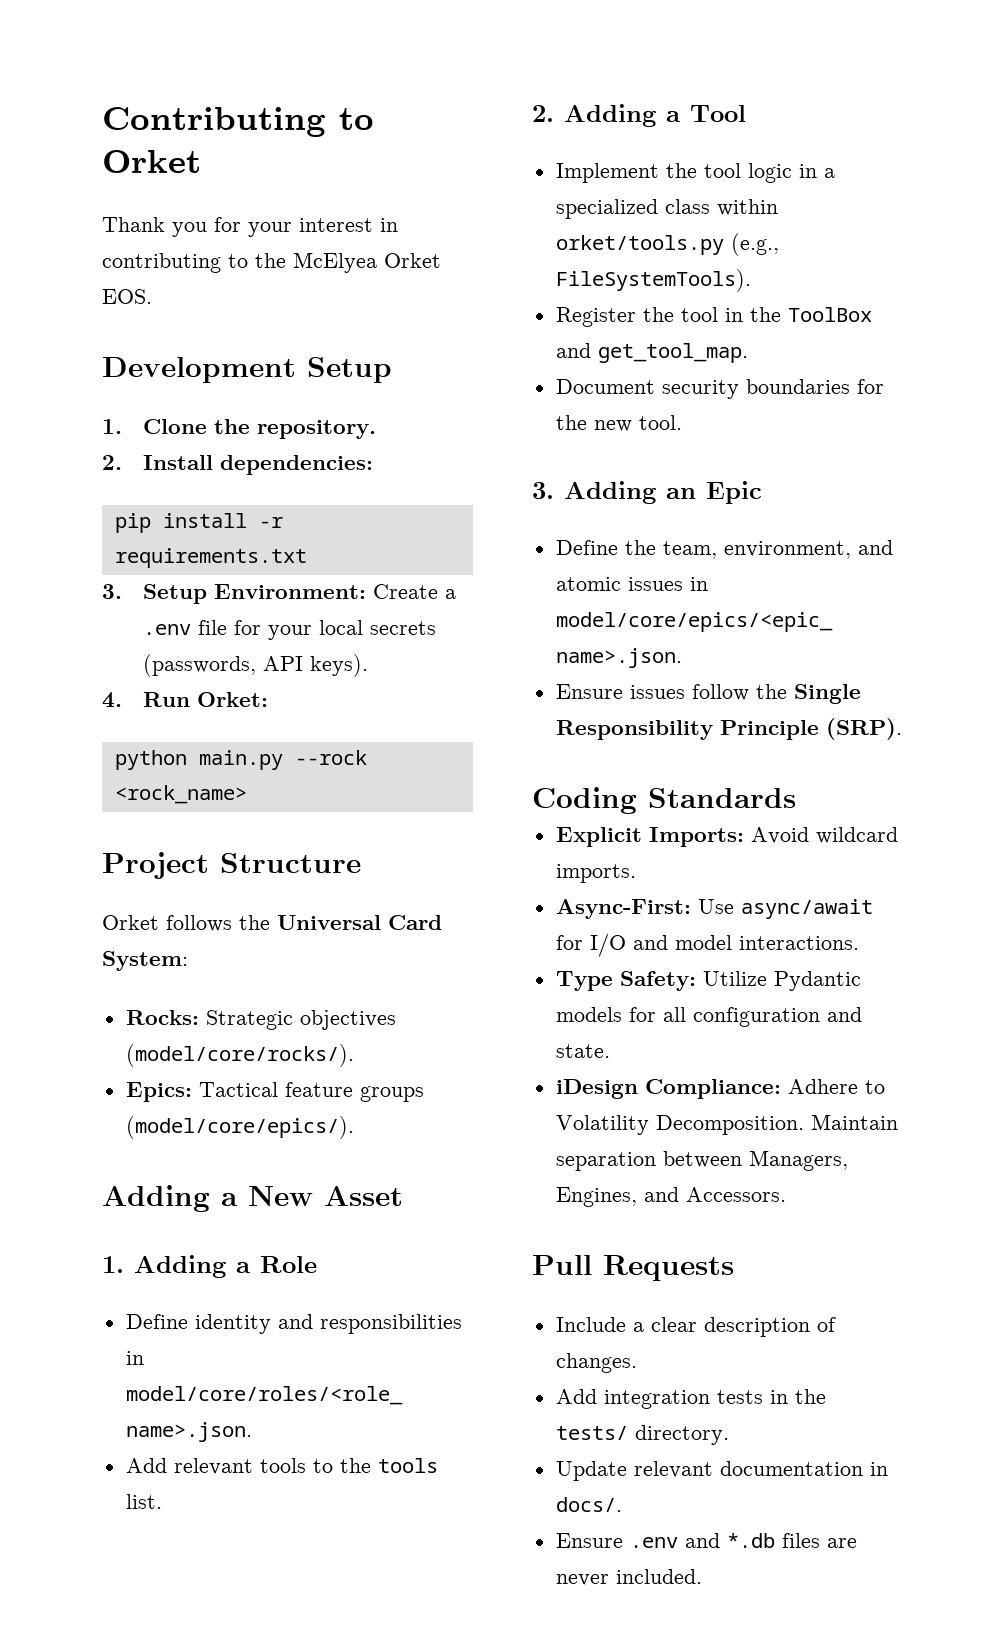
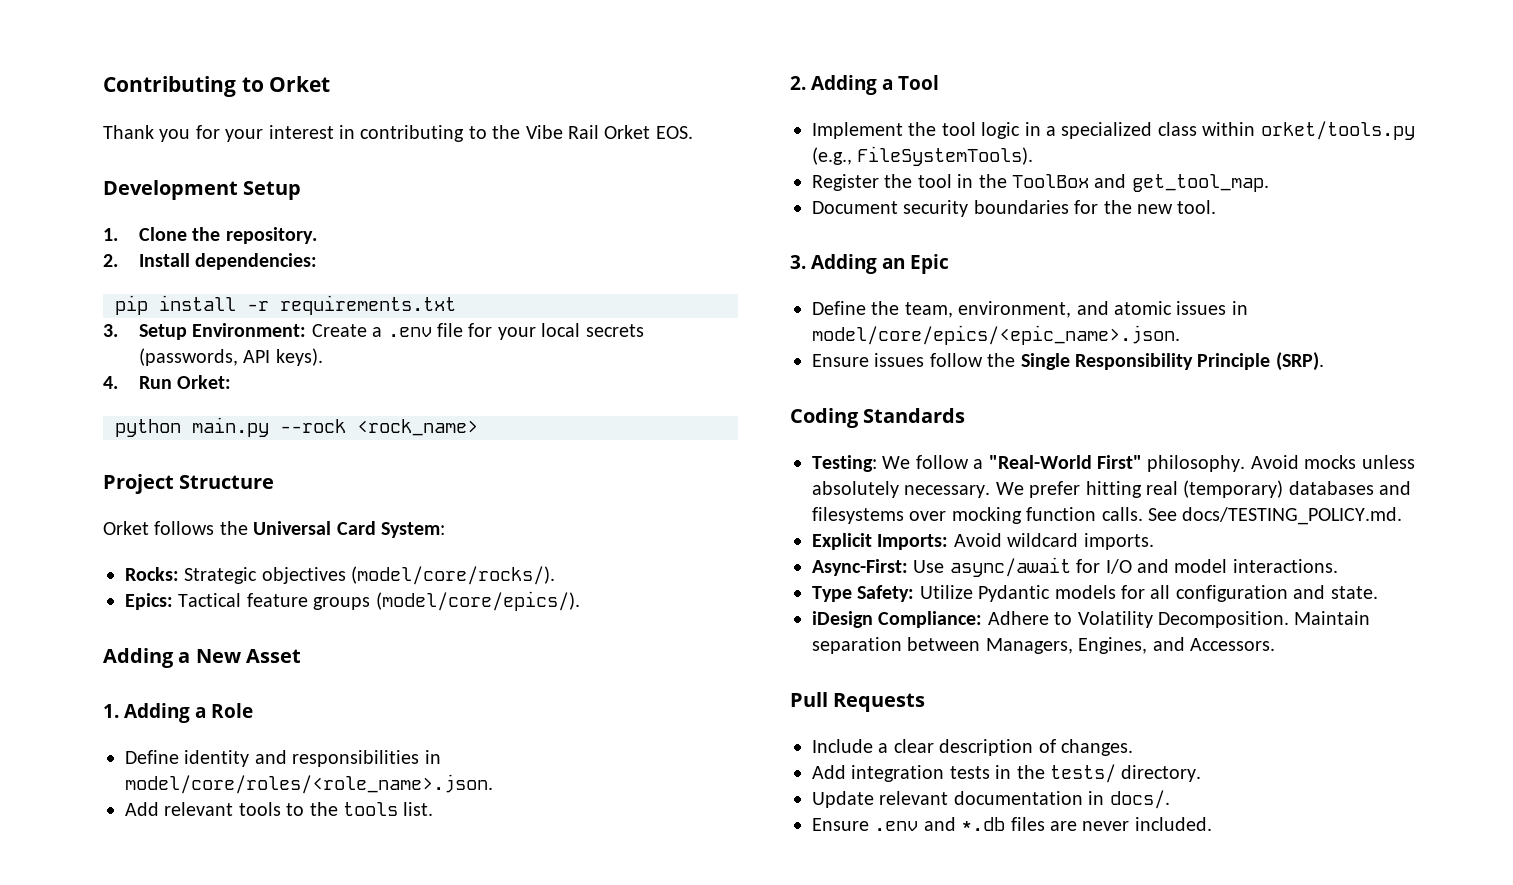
- Thank you for your interest in contributing to the McElyea Orket EOS.
+ Thank you for your interest in contributing to the Vibe Rail Orket EOS.
+ Testing: We follow a "Real-World First" philosophy. Avoid mocks unless absolutely necessary. We prefer hitting real (temporary) databases and filesystems over mocking function calls. See docs/TESTING_POLICY.md.

